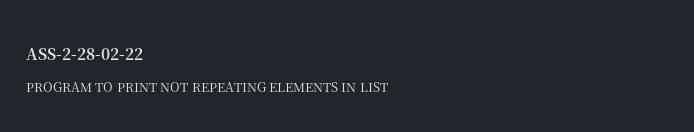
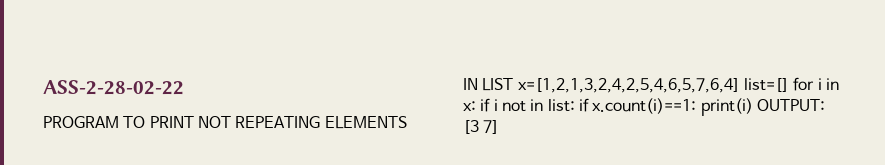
- PROGRAM TO PRINT NOT REPEATING ELEMENTS IN LIST
+ PROGRAM TO PRINT NOT REPEATING ELEMENTS IN LIST x=[1,2,1,3,2,4,2,5,4,6,5,7,6,4] list=[] for i in x: if i not in list: if x.count(i)==1: print(i) OUTPUT: [3 7]

